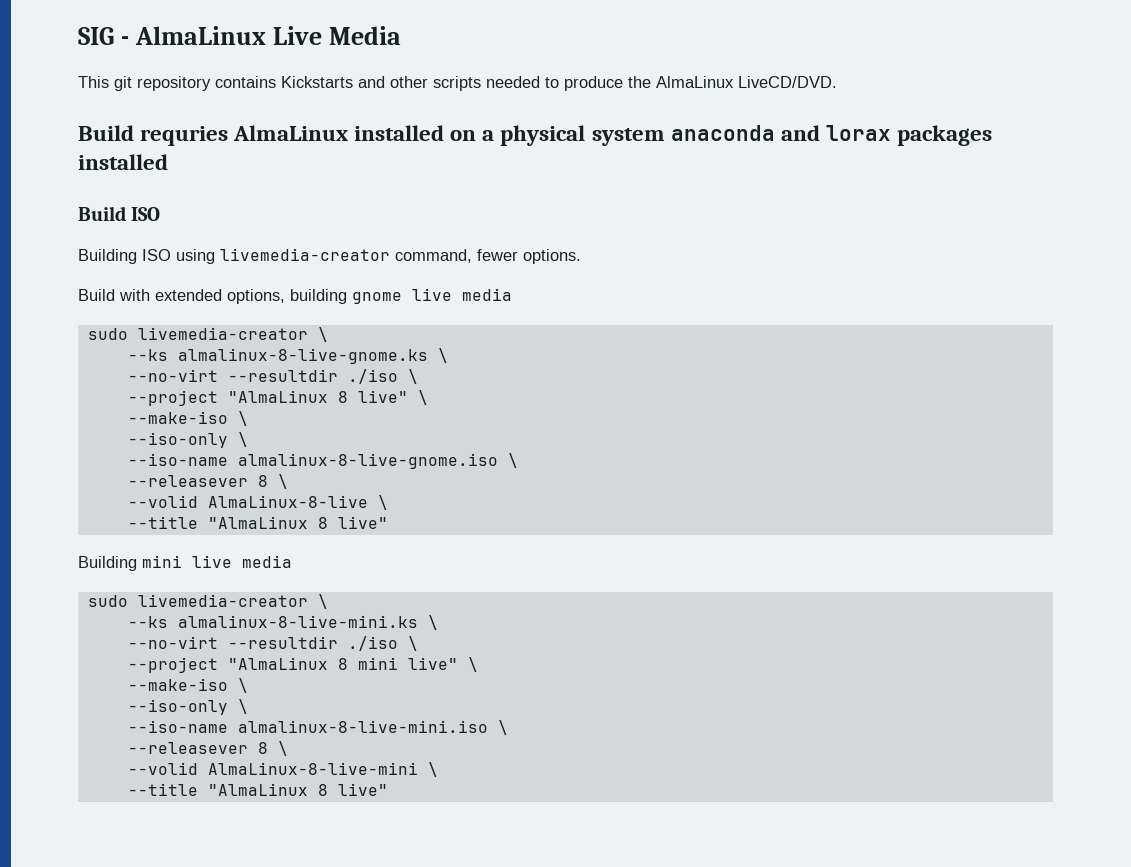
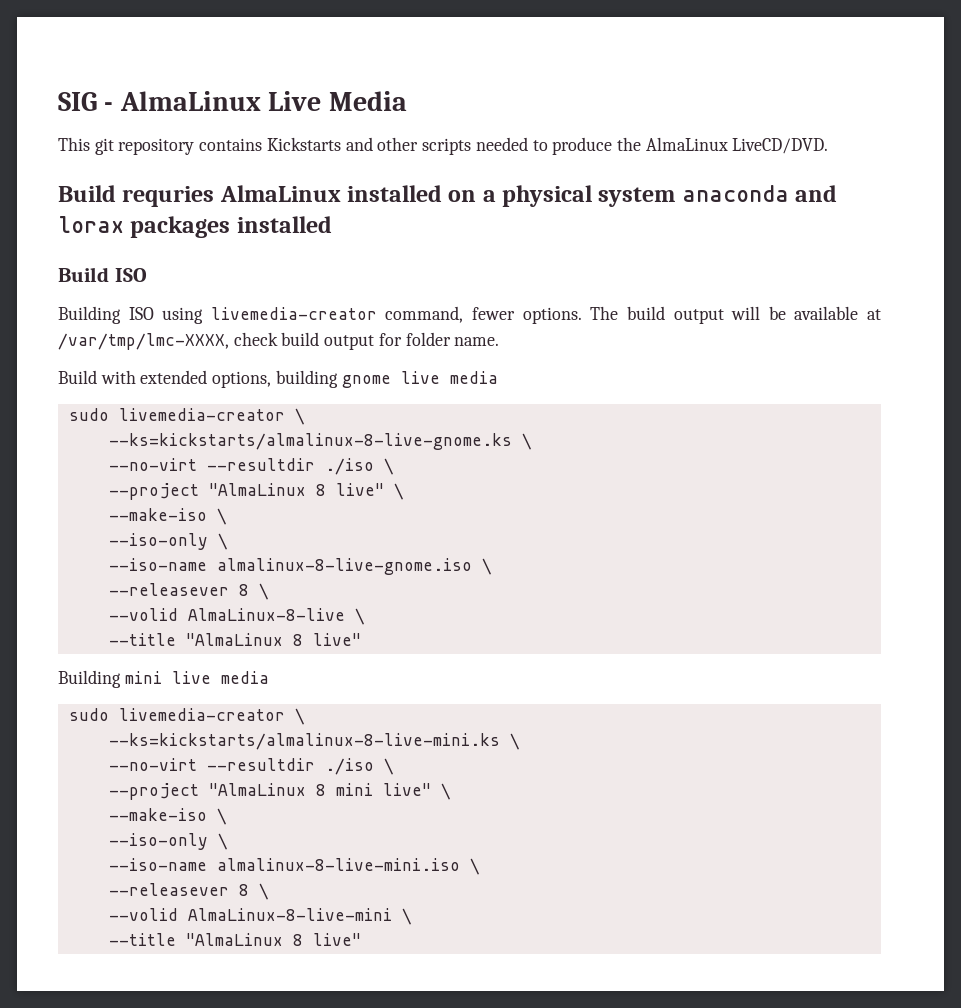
+ The build output will be available at /var/tmp/lmc-XXXX, check build output for folder name.
- --ks almalinux-8-live-gnome.ks \
+ --ks=kickstarts/almalinux-8-live-gnome.ks \
- --ks almalinux-8-live-mini.ks \
+ --ks=kickstarts/almalinux-8-live-mini.ks \

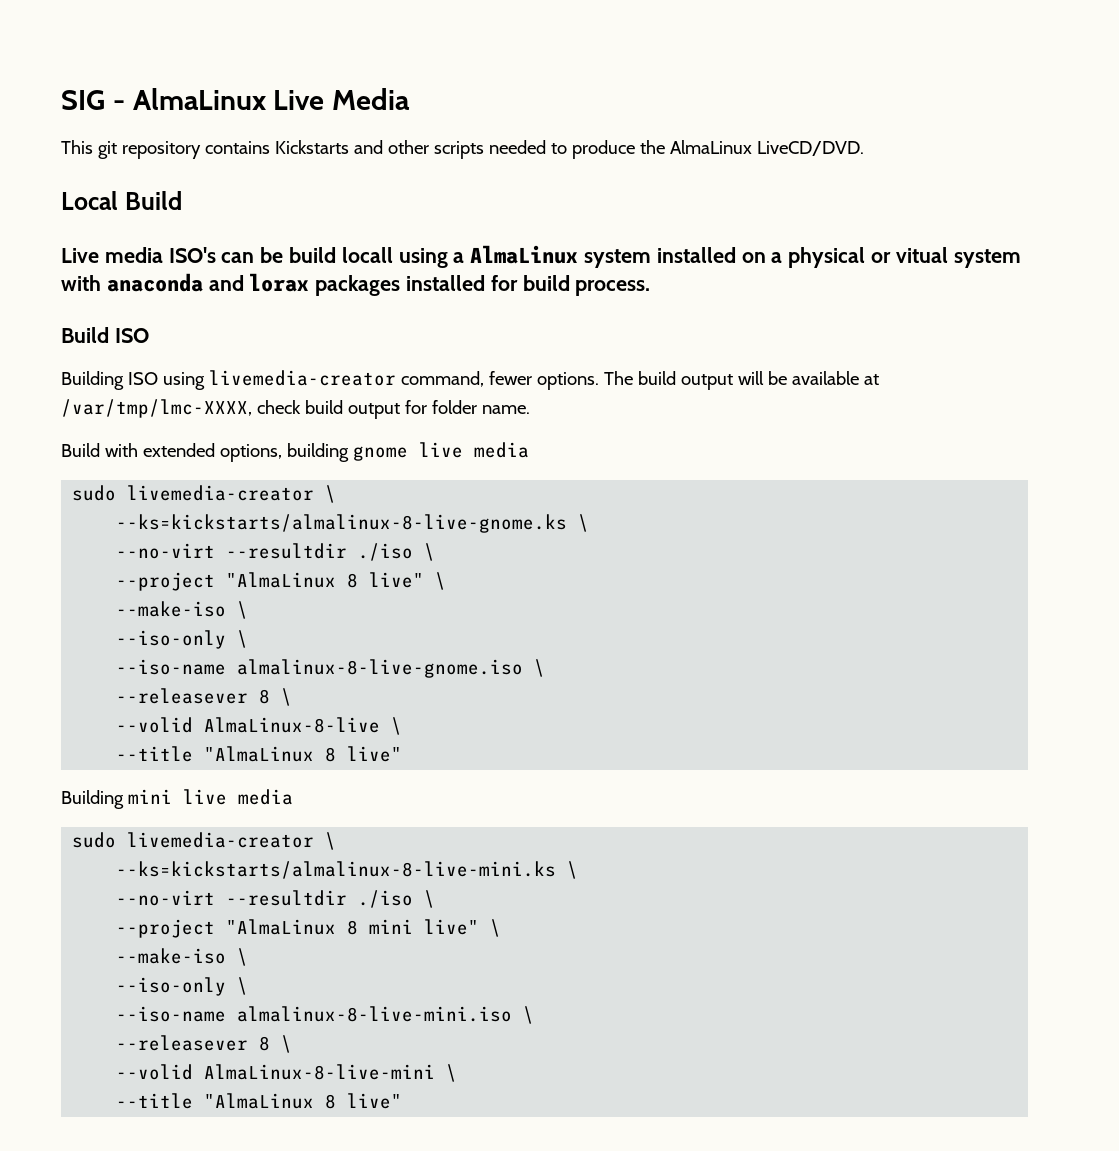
- Build requries AlmaLinux installed on a physical system anaconda and lorax packages installed
+ Local Build
+ Live media ISO's can be build locall using a AlmaLinux system installed on a physical or vitual system with anaconda and lorax packages installed for build process.

